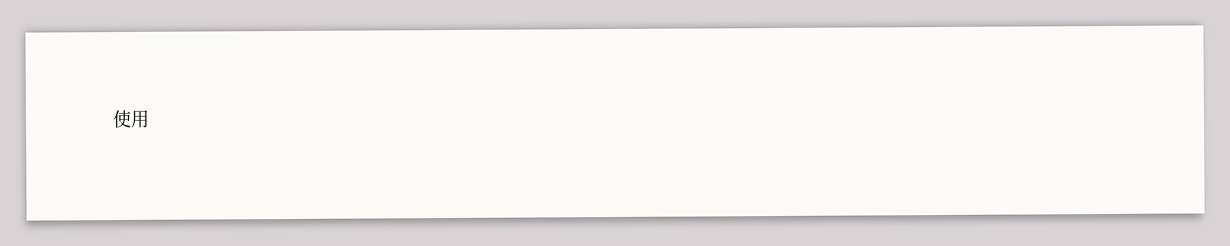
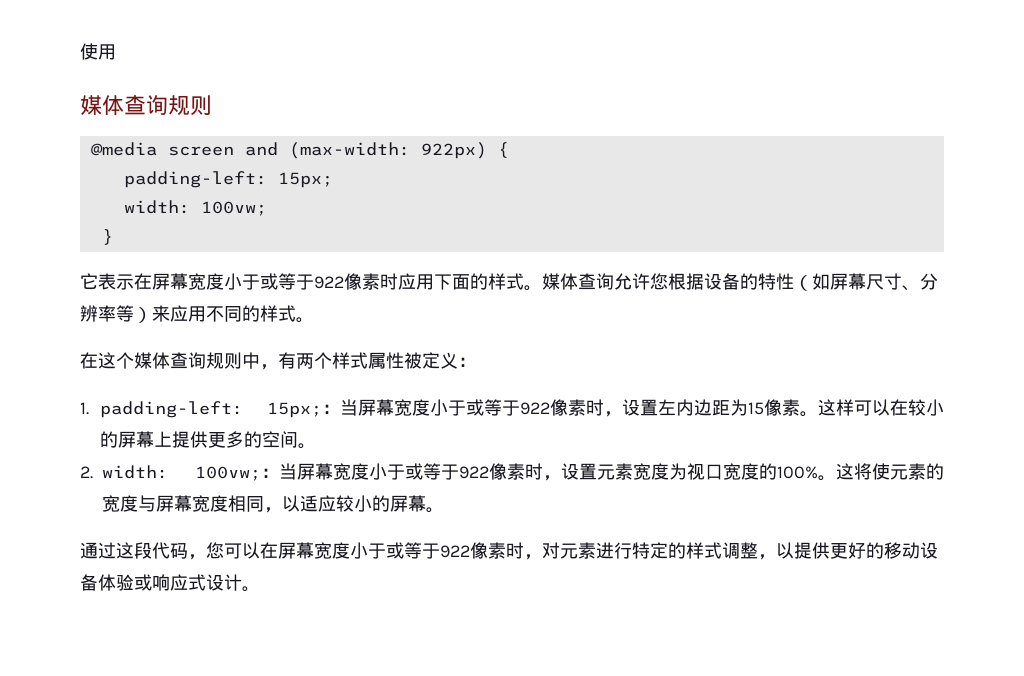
  使用
+ 媒体查询规则
+ @media screen and (max-width: 922px) {
+ padding-left: 15px;
+ width: 100vw;
+ }
+ 它表示在屏幕宽度小于或等于922像素时应用下面的样式。媒体查询允许您根据设备的特性（如屏幕尺寸、分辨率等）来应用不同的样式。
+ 在这个媒体查询规则中，有两个样式属性被定义：
+ 1. padding-left: 15px;：当屏幕宽度小于或等于922像素时，设置左内边距为15像素。这样可以在较小的屏幕上提供更多的空间。
+ 2. width: 100vw;：当屏幕宽度小于或等于922像素时，设置元素宽度为视口宽度的100%。这将使元素的宽度与屏幕宽度相同，以适应较小的屏幕。
+ 通过这段代码，您可以在屏幕宽度小于或等于922像素时，对元素进行特定的样式调整，以提供更好的移动设备体验或响应式设计。

